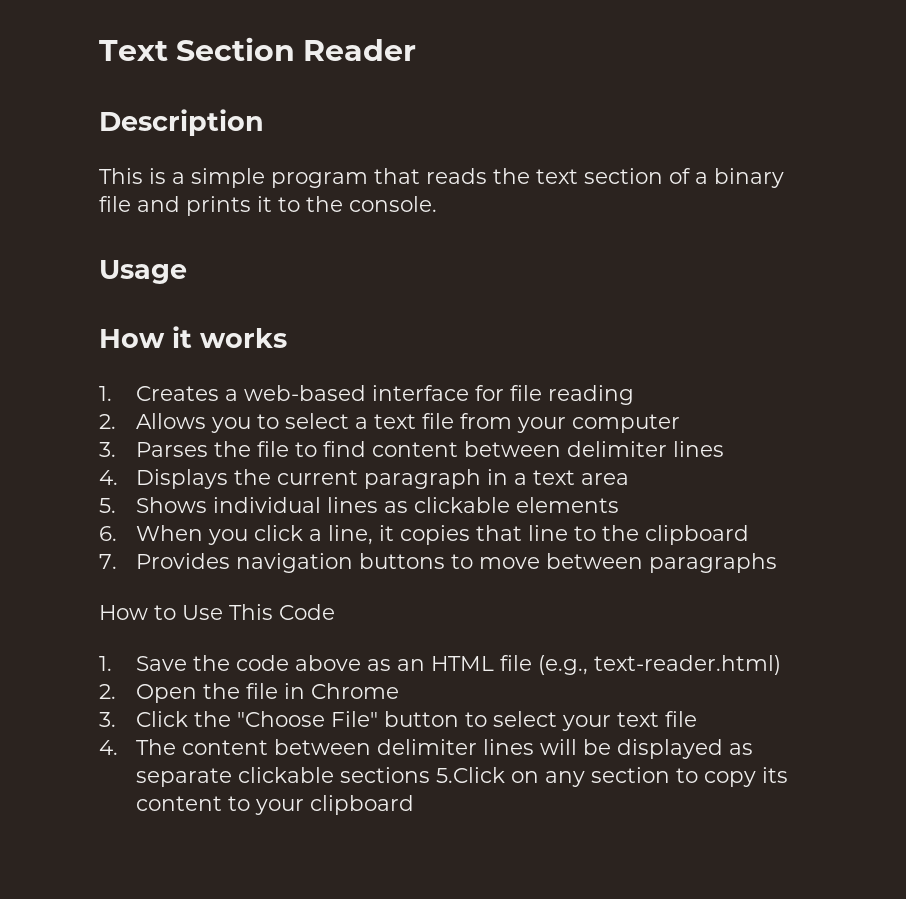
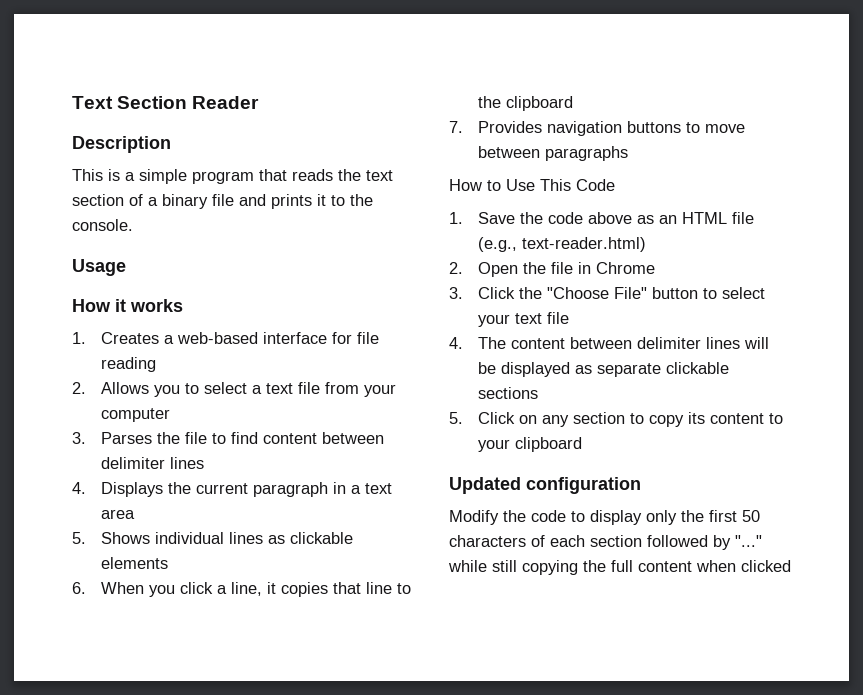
- 4. The content between delimiter lines will be displayed as separate clickable sections 5.Click on any section to copy its content to your clipboard
+ 4. The content between delimiter lines will be displayed as separate clickable sections
+ 5. Click on any section to copy its content to your clipboard
+ Updated configuration
+ Modify the code to display only the first 50 characters of each section followed by "..." while still copying the full content when clicked

